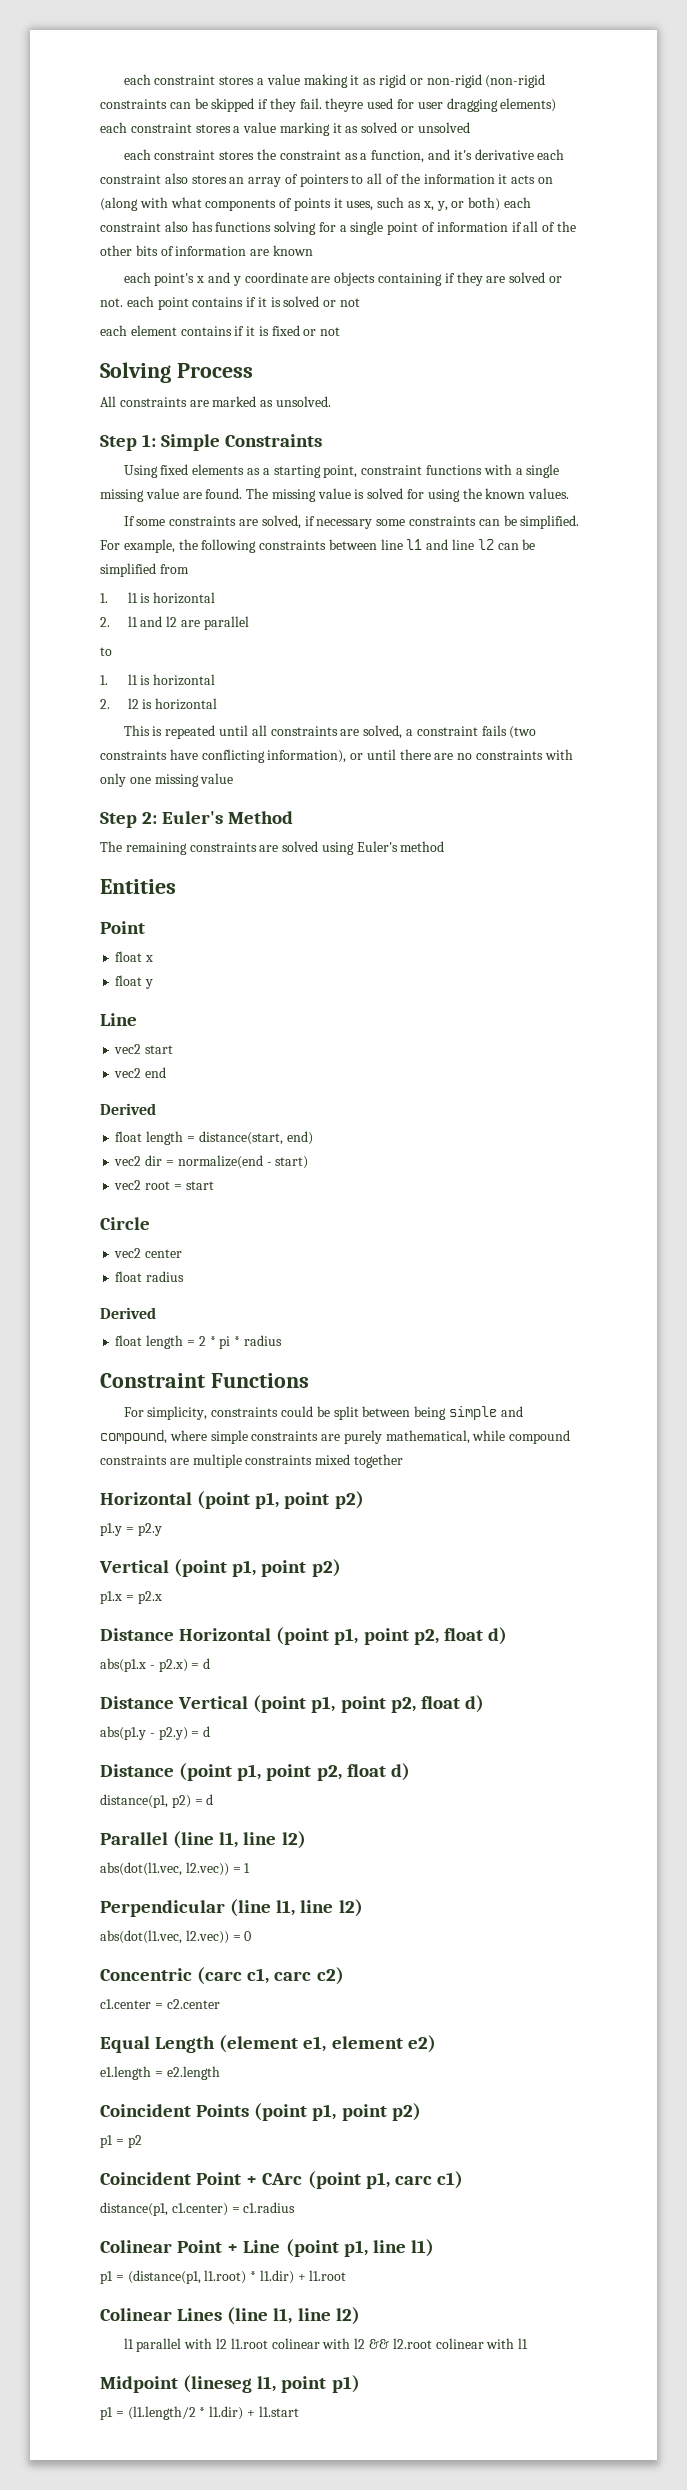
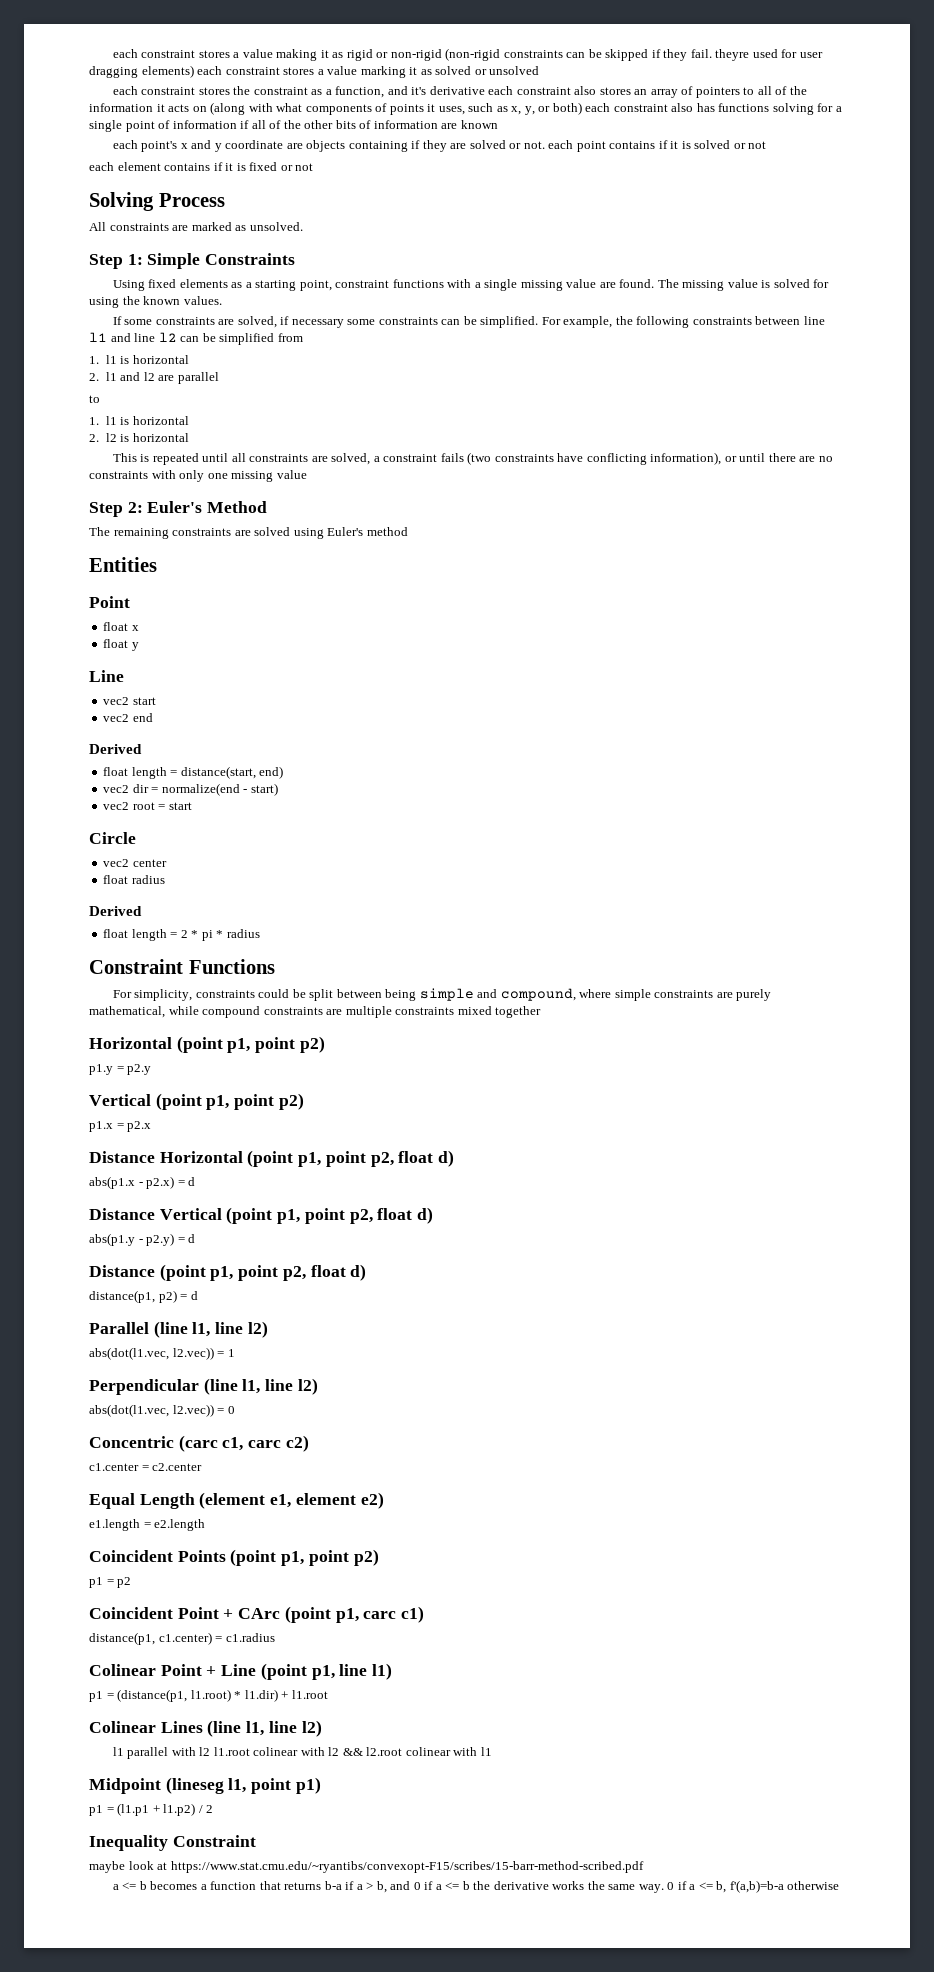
- p1 = (l1.length/2 * l1.dir) + l1.start
+ p1 = (l1.p1 + l1.p2) / 2
+ Inequality Constraint
+ maybe look at https://www.stat.cmu.edu/~ryantibs/convexopt-F15/scribes/15-barr-method-scribed.pdf
+ a <= b becomes a function that returns b-a if a > b, and 0 if a <= b the derivative works the same way. 0 if a <= b, f'(a,b)=b-a otherwise

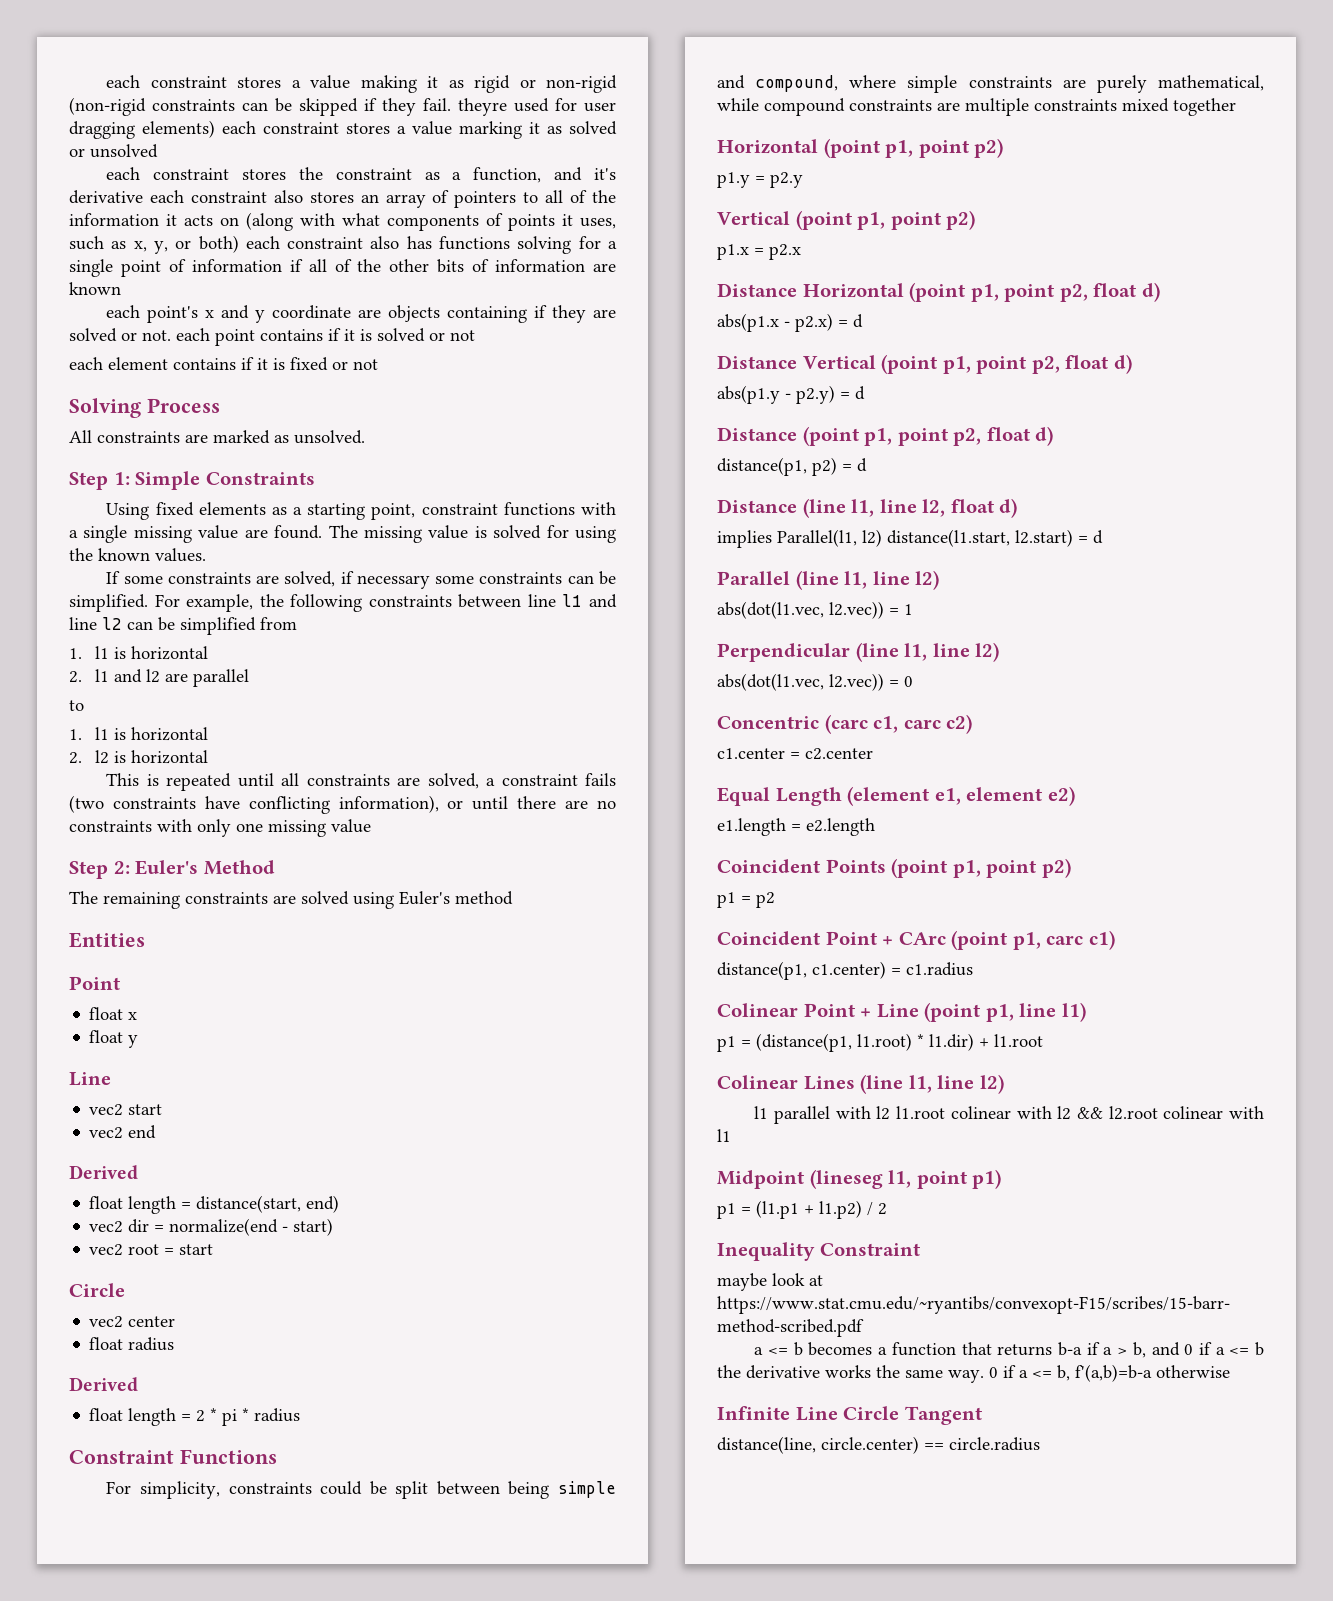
+ Distance (line l1, line l2, float d)
+ implies Parallel(l1, l2) distance(l1.start, l2.start) = d
+ Infinite Line Circle Tangent
+ distance(line, circle.center) == circle.radius

